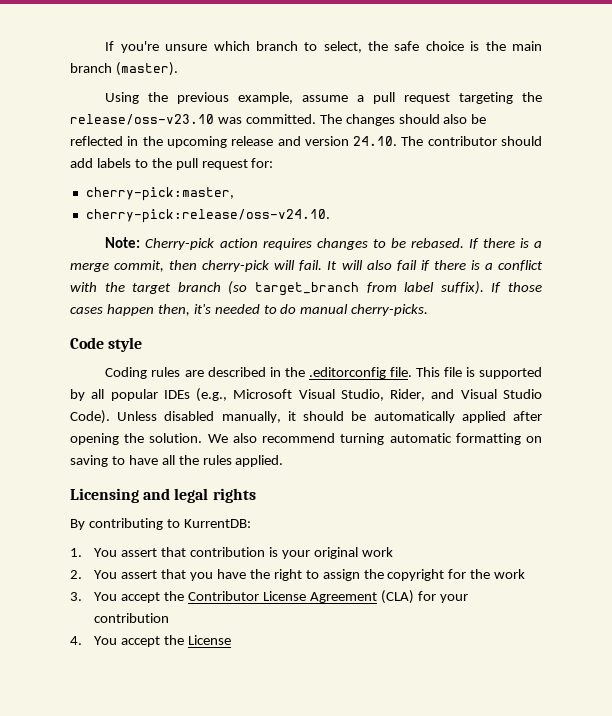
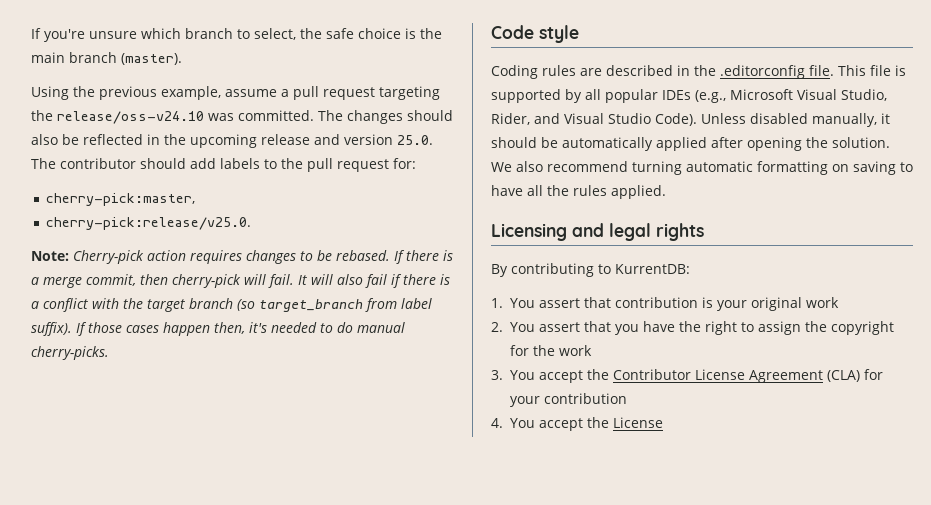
- Using the previous example, assume a pull request targeting the release/oss-v23.10 was committed.
+ Using the previous example, assume a pull request targeting the release/oss-v24.10 was committed.
- The changes should also be reflected in the upcoming release and version 24.10. The contributor should add labels to the pull request for:
+ The changes should also be reflected in the upcoming release and version 25.0. The contributor should add labels to the pull request for:
- cherry-pick:release/oss-v24.10.
+ cherry-pick:release/v25.0.

